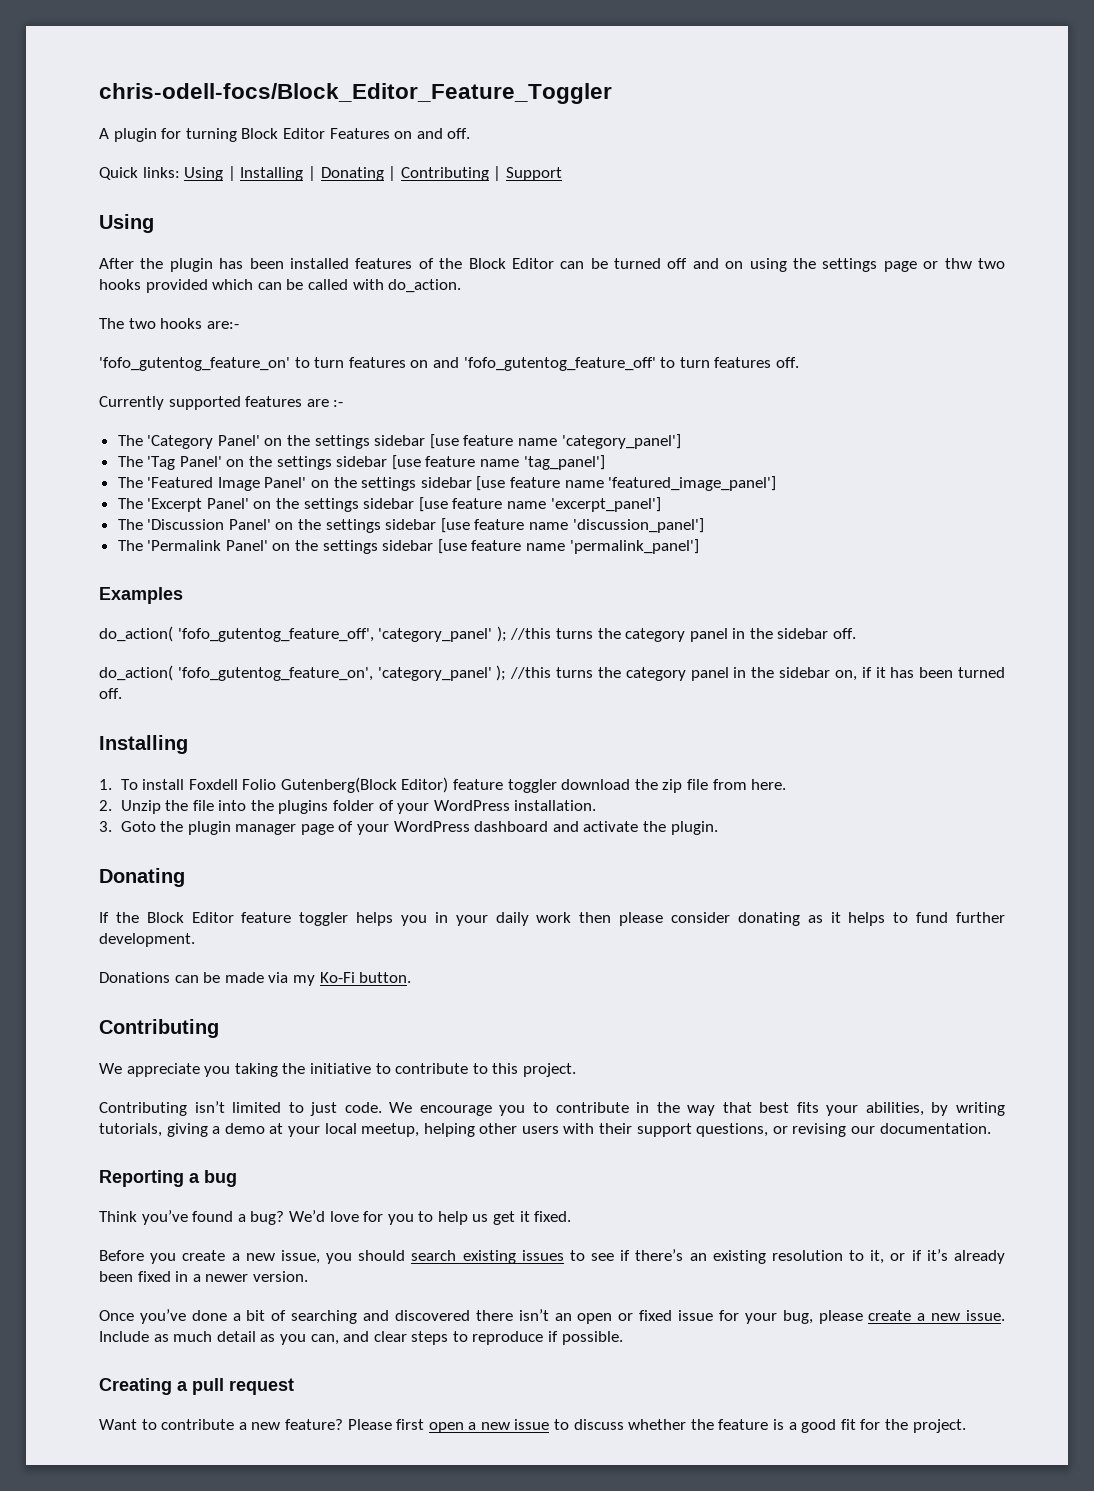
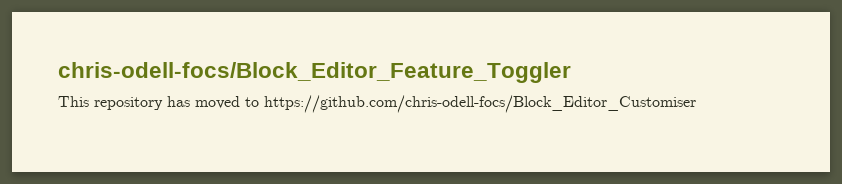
- A plugin for turning Block Editor Features on and off.
- Quick links: Using | Installing | Donating | Contributing | Support
- Using
- After the plugin has been installed features of the Block Editor can be turned off and on using the settings page or thw two hooks provided which can be called with do_action.
- The two hooks are:-
- 'fofo_gutentog_feature_on' to turn features on and 'fofo_gutentog_feature_off' to turn features off.
- Currently supported features are :-
- The 'Category Panel' on the settings sidebar [use feature name 'category_panel']
- The 'Tag Panel' on the settings sidebar [use feature name 'tag_panel']
- The 'Featured Image Panel' on the settings sidebar [use feature name 'featured_image_panel']
- The 'Excerpt Panel' on the settings sidebar [use feature name 'excerpt_panel']
- The 'Discussion Panel' on the settings sidebar [use feature name 'discussion_panel']
- The 'Permalink Panel' on the settings sidebar [use feature name 'permalink_panel']
- Examples
- do_action( 'fofo_gutentog_feature_off', 'category_panel' ); //this turns the category panel in the sidebar off.
- do_action( 'fofo_gutentog_feature_on', 'category_panel' ); //this turns the category panel in the sidebar on, if it has been turned off.
- Installing
- 1. To install Foxdell Folio Gutenberg(Block Editor) feature toggler download the zip file from here.
- 2. Unzip the file into the plugins folder of your WordPress installation.
- 3. Goto the plugin manager page of your WordPress dashboard and activate the plugin.
- Donating
- If the Block Editor feature toggler helps you in your daily work then please consider donating as it helps to fund further development.
- Donations can be made via my Ko-Fi button.
- Contributing
- We appreciate you taking the initiative to contribute to this project.
- Contributing isn’t limited to just code. We encourage you to contribute in the way that best fits your abilities, by writing tutorials, giving a demo at your local meetup, helping other users with their support questions, or revising our documentation.
- Reporting a bug
- Think you’ve found a bug? We’d love for you to help us get it fixed.
- Before you create a new issue, you should search existing issues to see if there’s an existing resolution to it, or if it’s already been fixed in a newer version.
- Once you’ve done a bit of searching and discovered there isn’t an open or fixed issue for your bug, please create a new issue. Include as much detail as you can, and clear steps to reproduce if possible.
- Creating a pull request
- Want to contribute a new feature? Please first open a new issue to discuss whether the feature is a good fit for the project.
+ This repository has moved to https://github.com/chris-odell-focs/Block_Editor_Customiser

